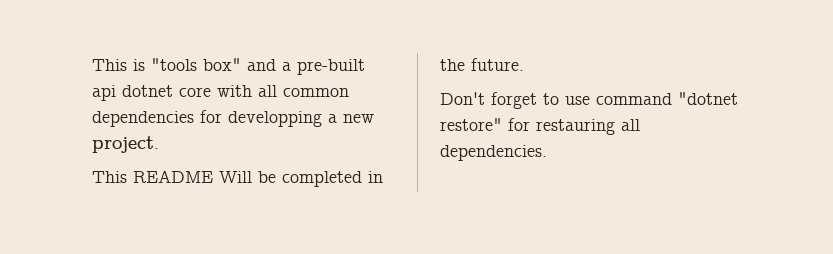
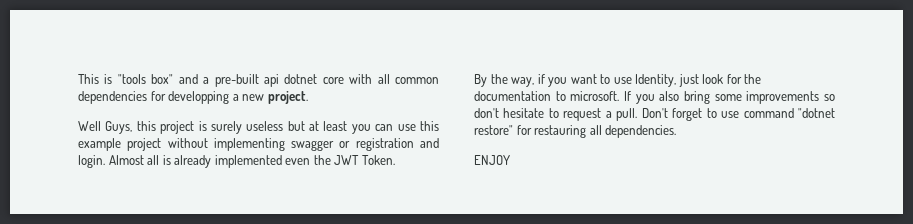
- This README Will be completed in the future.
- Don't forget to use command "dotnet restore" for restauring all dependencies.
+ Well Guys, this project is surely useless but at least you can use this example project without implementing swagger or registration and login. Almost all is already implemented even the JWT Token.
+ By the way, if you want to use Identity, just look for the documentation to microsoft. If you also bring some improvements so don't hesitate to request a pull. Don't forget to use command "dotnet restore" for restauring all dependencies.
+ ENJOY

